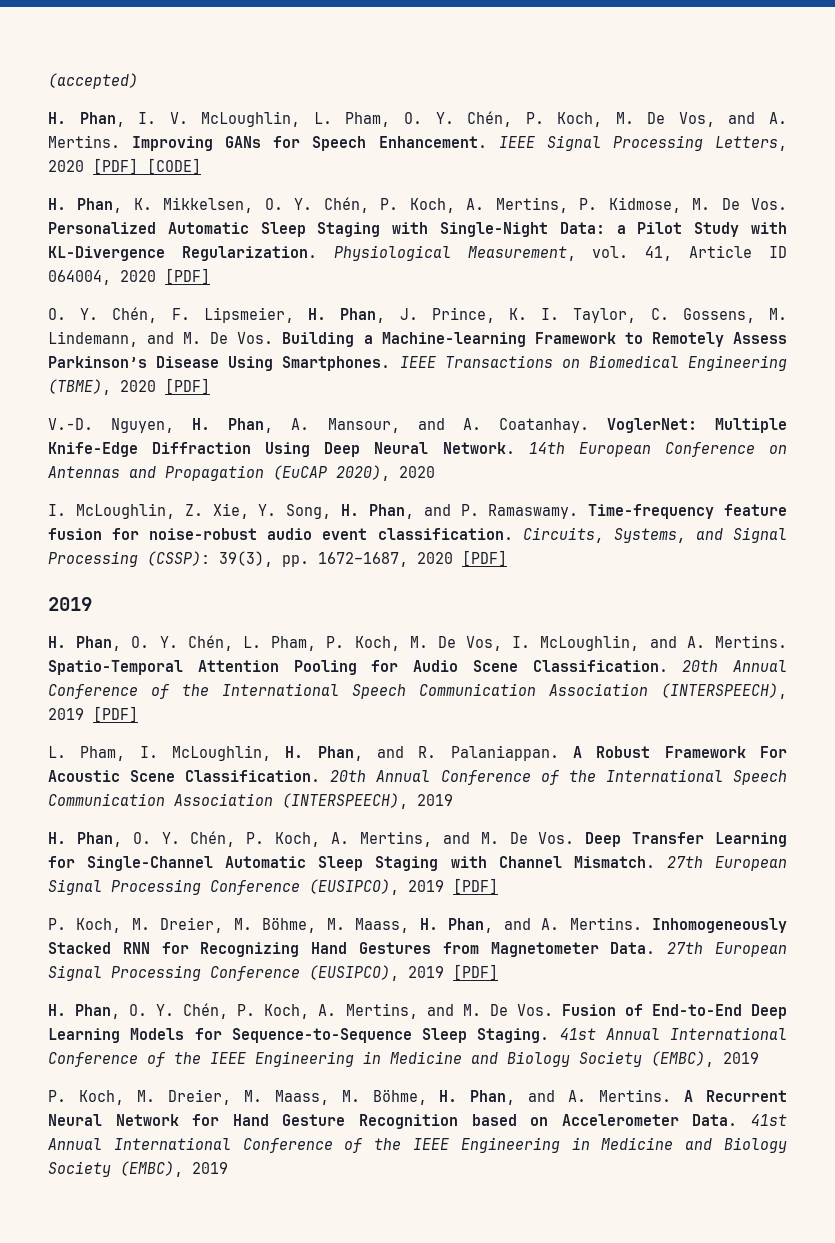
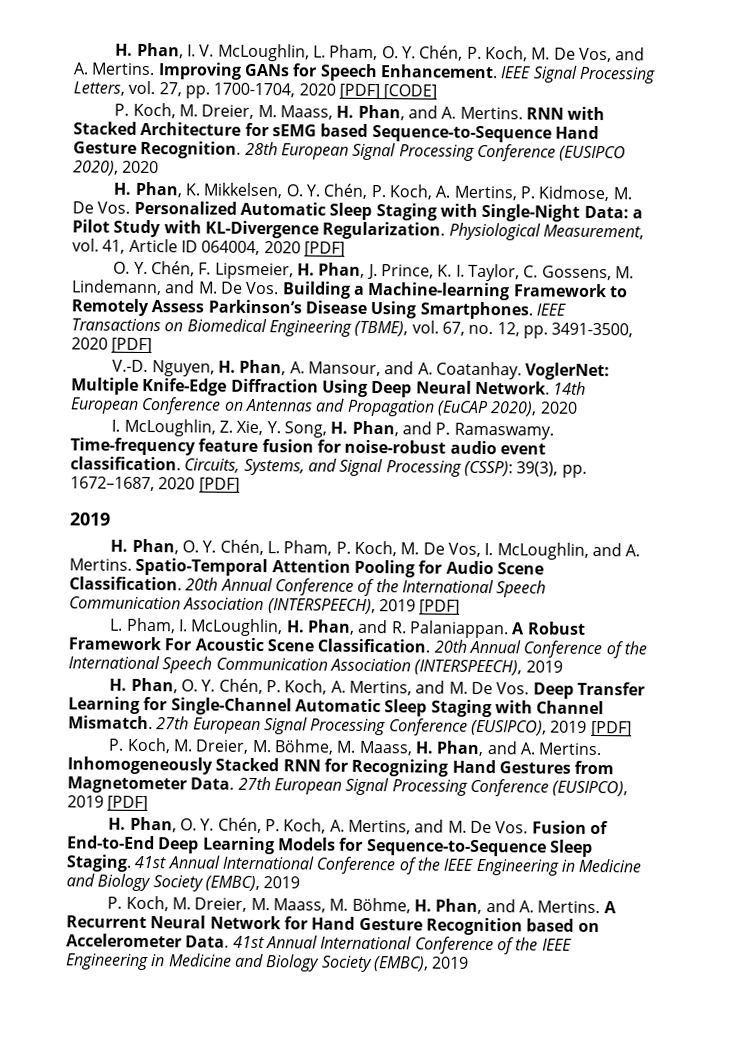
- (accepted)
- IEEE Signal Processing Letters, 2020 [PDF] [CODE]
+ IEEE Signal Processing Letters, vol. 27, pp. 1700-1704, 2020 [PDF] [CODE]
+ P. Koch, M. Dreier, M. Maass, H. Phan, and A. Mertins. RNN with Stacked Architecture for sEMG based Sequence-to-Sequence Hand Gesture Recognition. 28th European Signal Processing Conference (EUSIPCO 2020), 2020
- IEEE Transactions on Biomedical Engineering (TBME), 2020 [PDF]
+ IEEE Transactions on Biomedical Engineering (TBME), vol. 67, no. 12, pp. 3491-3500, 2020 [PDF]

